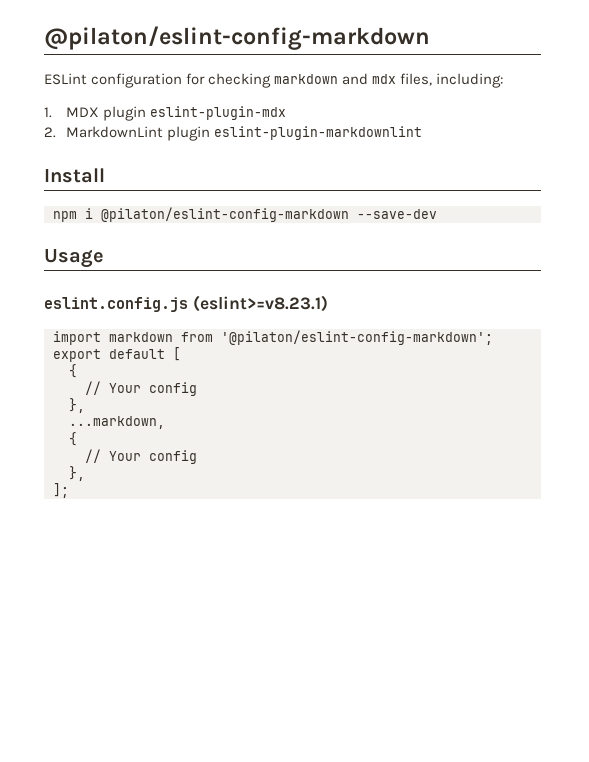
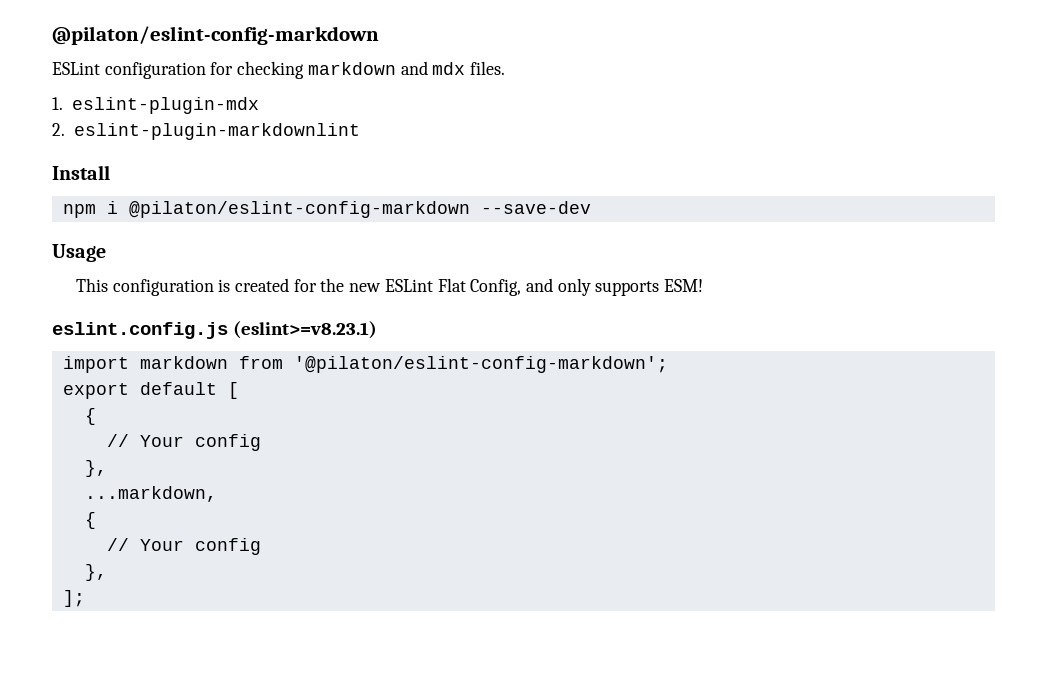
- ESLint configuration for checking markdown and mdx files, including:
+ ESLint configuration for checking markdown and mdx files.
- 1. MDX plugin eslint-plugin-mdx
+ 1. eslint-plugin-mdx
- 2. MarkdownLint plugin eslint-plugin-markdownlint
+ 2. eslint-plugin-markdownlint
+ This configuration is created for the new ESLint Flat Config, and only supports ESM!

